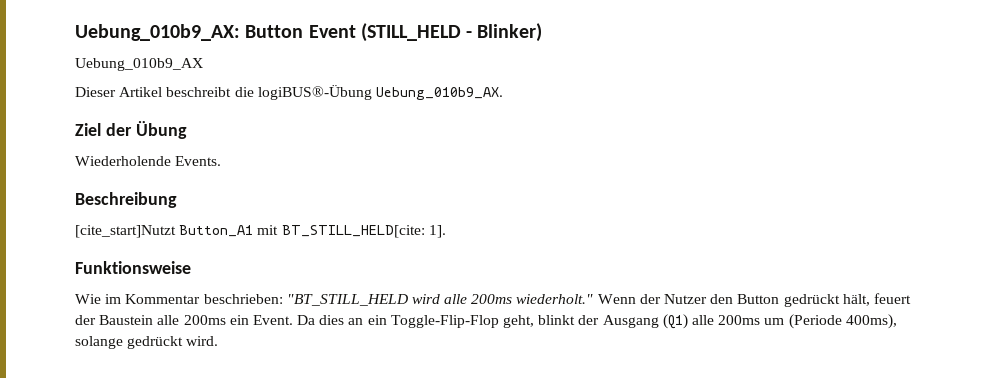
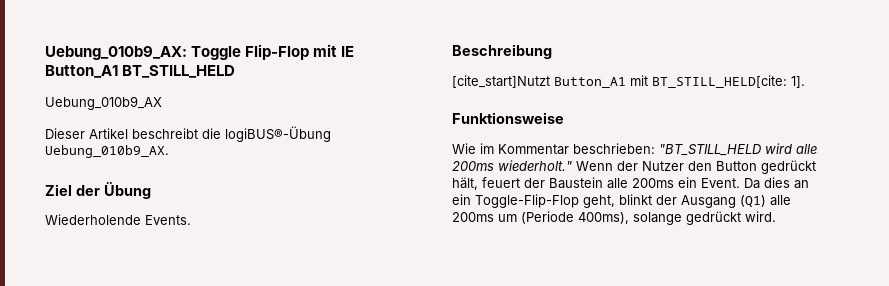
- Uebung_010b9_AX: Button Event (STILL_HELD - Blinker)
+ Uebung_010b9_AX: Toggle Flip-Flop mit IE Button_A1 BT_STILL_HELD

